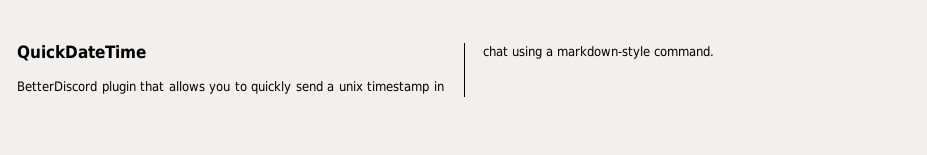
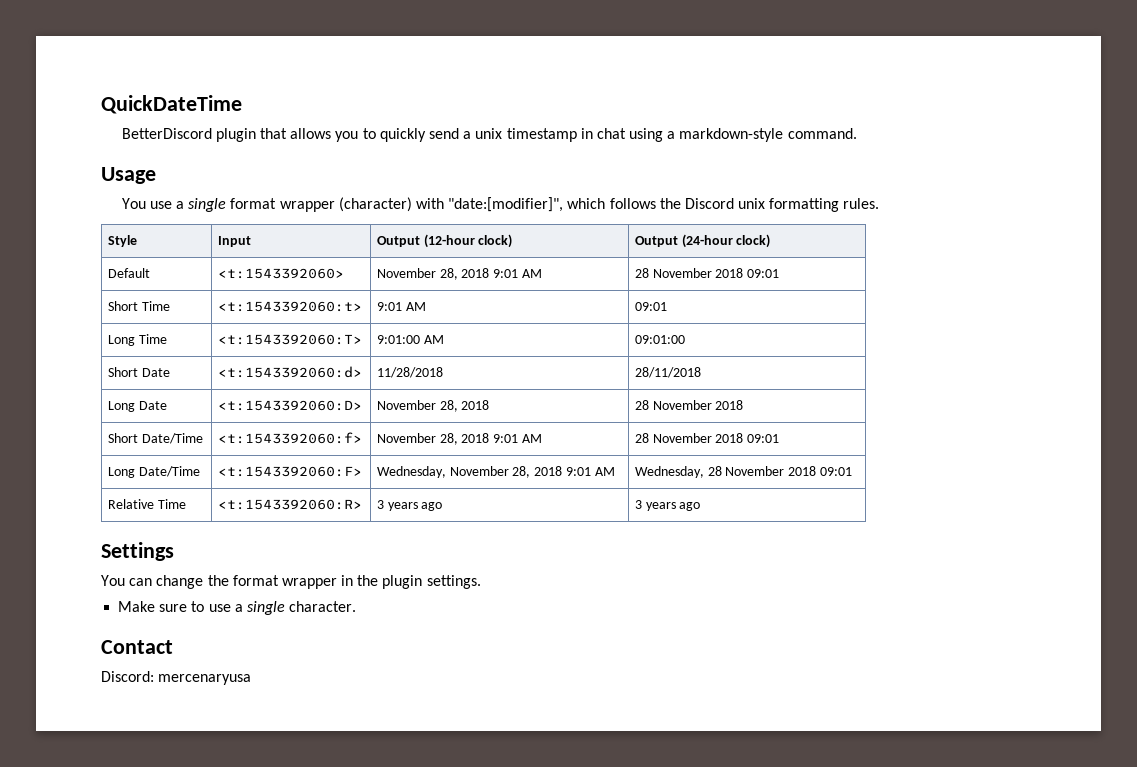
+ Usage
+ You use a single format wrapper (character) with "date:[modifier]", which follows the Discord unix formatting rules.
+ Style | Input | Output (12-hour clock) | Output (24-hour clock)
+ Default | <t:1543392060> | November 28, 2018 9:01 AM | 28 November 2018 09:01
+ Short Time | <t:1543392060:t> | 9:01 AM | 09:01
+ Long Time | <t:1543392060:T> | 9:01:00 AM | 09:01:00
+ Short Date | <t:1543392060:d> | 11/28/2018 | 28/11/2018
+ Long Date | <t:1543392060:D> | November 28, 2018 | 28 November 2018
+ Short Date/Time | <t:1543392060:f> | November 28, 2018 9:01 AM | 28 November 2018 09:01
+ Long Date/Time | <t:1543392060:F> | Wednesday, November 28, 2018 9:01 AM | Wednesday, 28 November 2018 09:01
+ Relative Time | <t:1543392060:R> | 3 years ago | 3 years ago
+ Settings
+ You can change the format wrapper in the plugin settings.
+ Make sure to use a single character.
+ Contact
+ Discord: mercenaryusa

